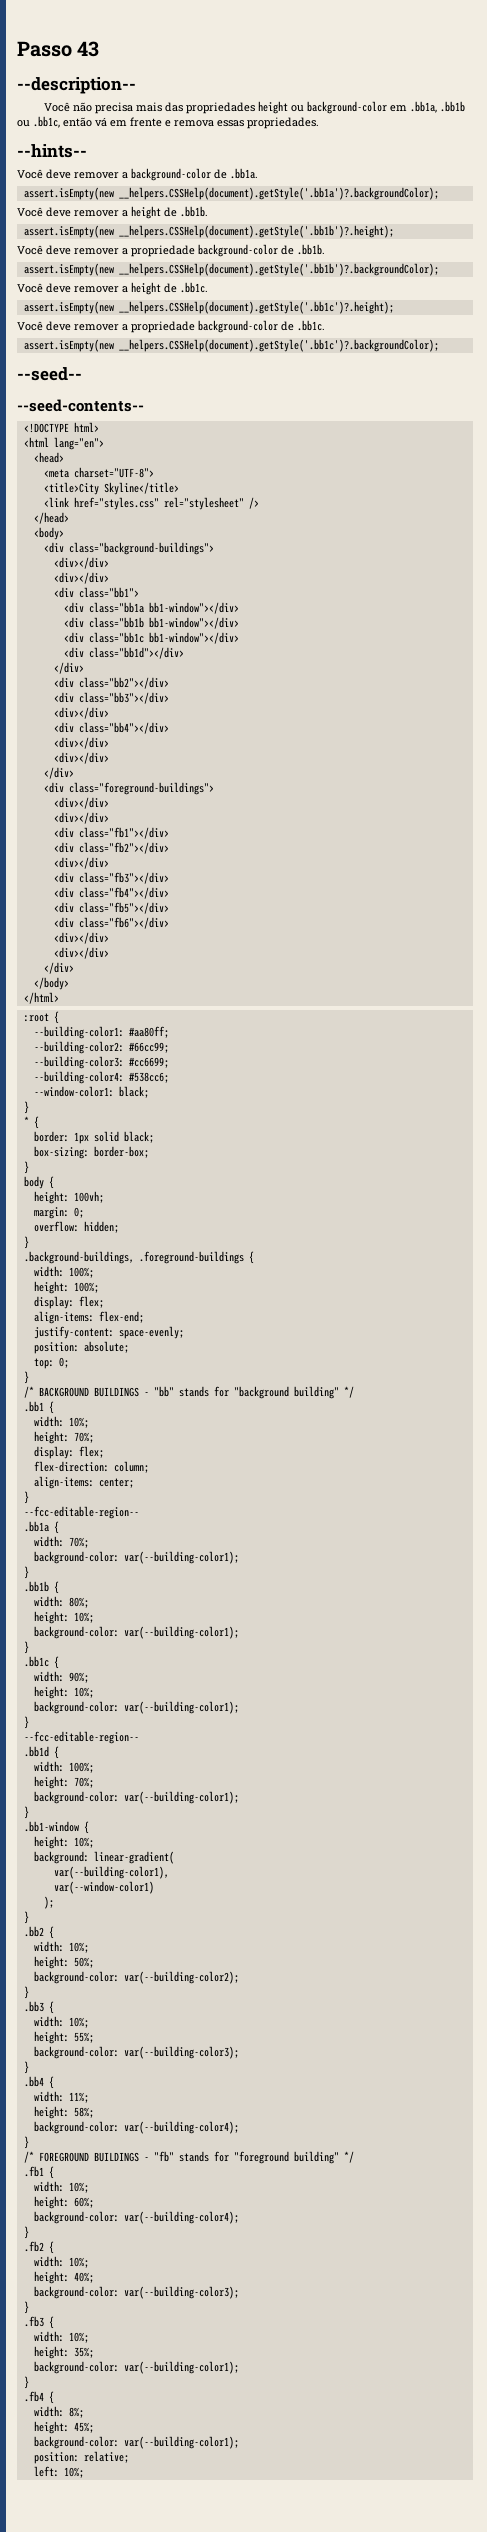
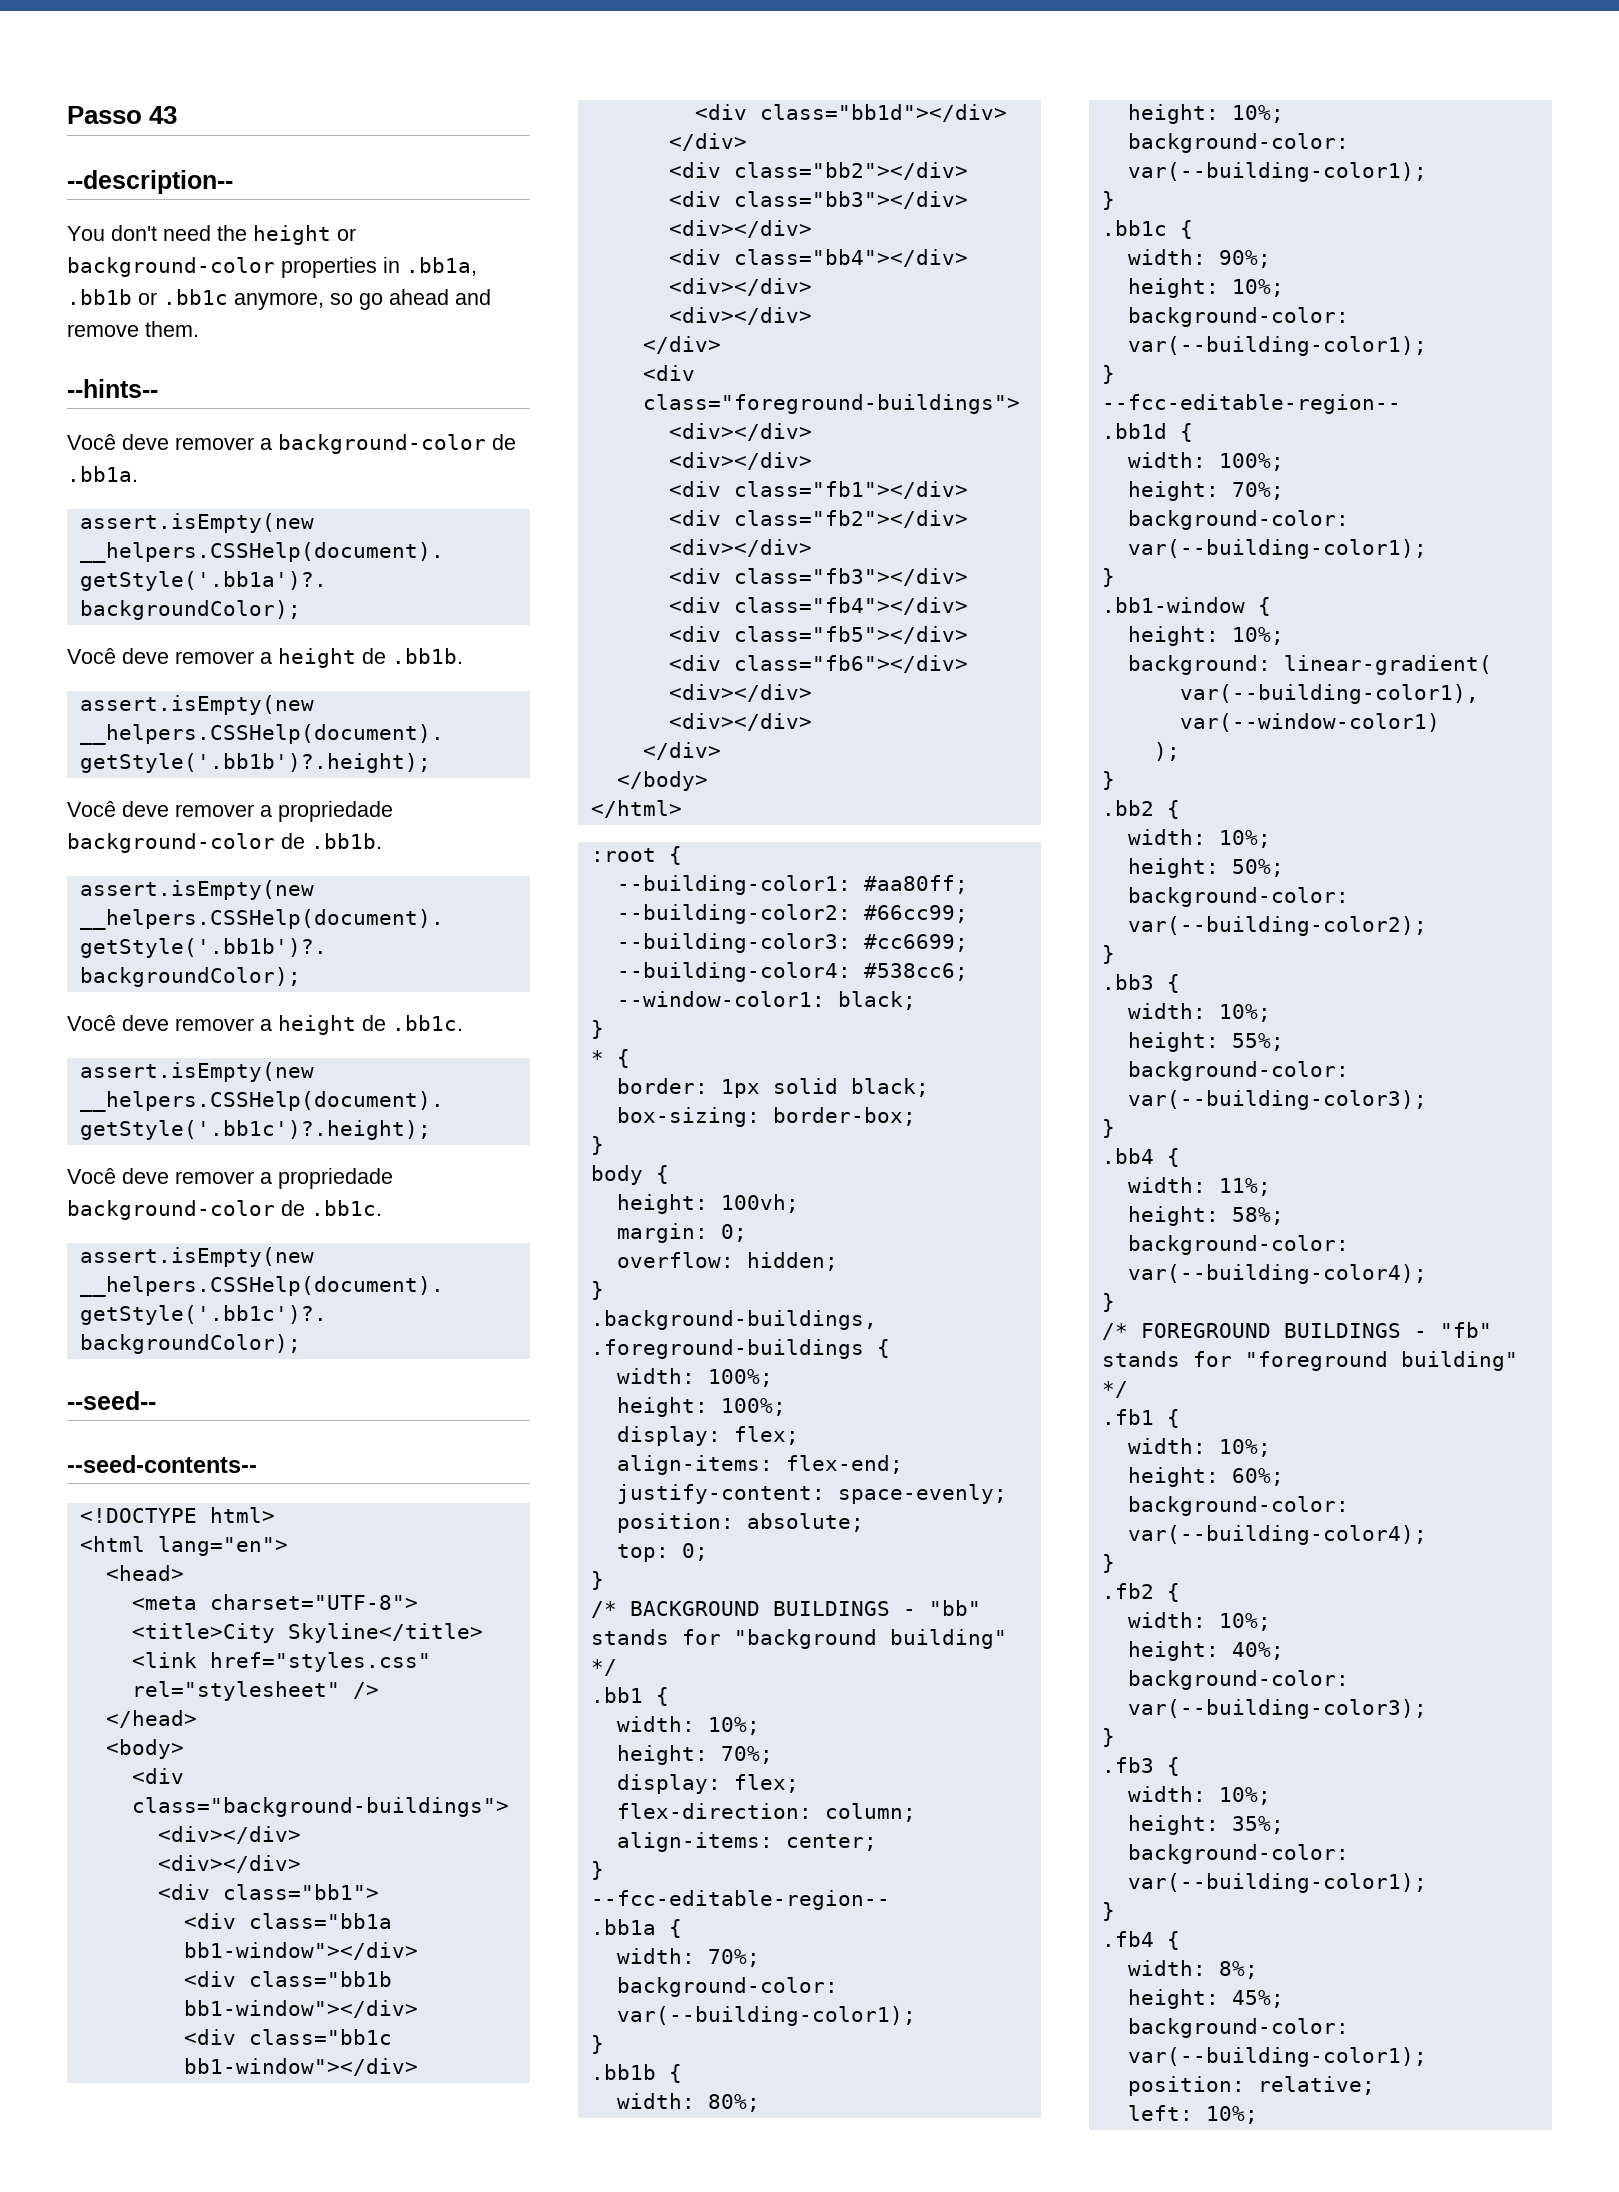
- Você não precisa mais das propriedades height ou background-color em .bb1a, .bb1b ou .bb1c, então vá em frente e remova essas propriedades.
+ You don't need the height or background-color properties in .bb1a, .bb1b or .bb1c anymore, so go ahead and remove them.

